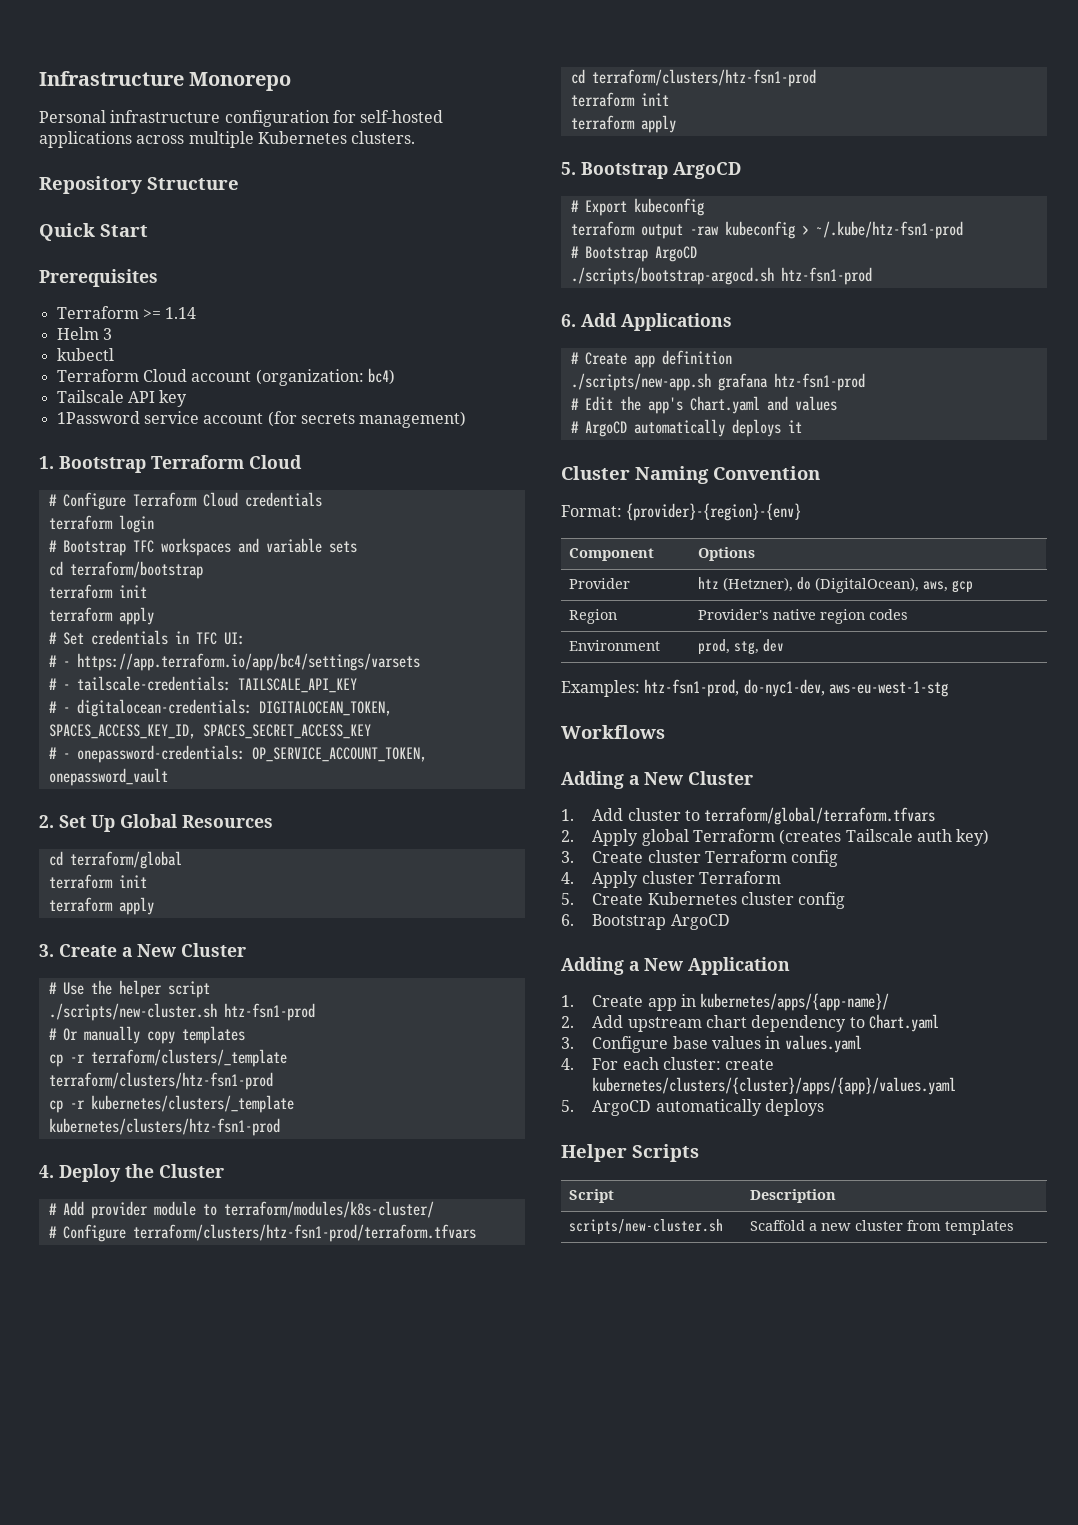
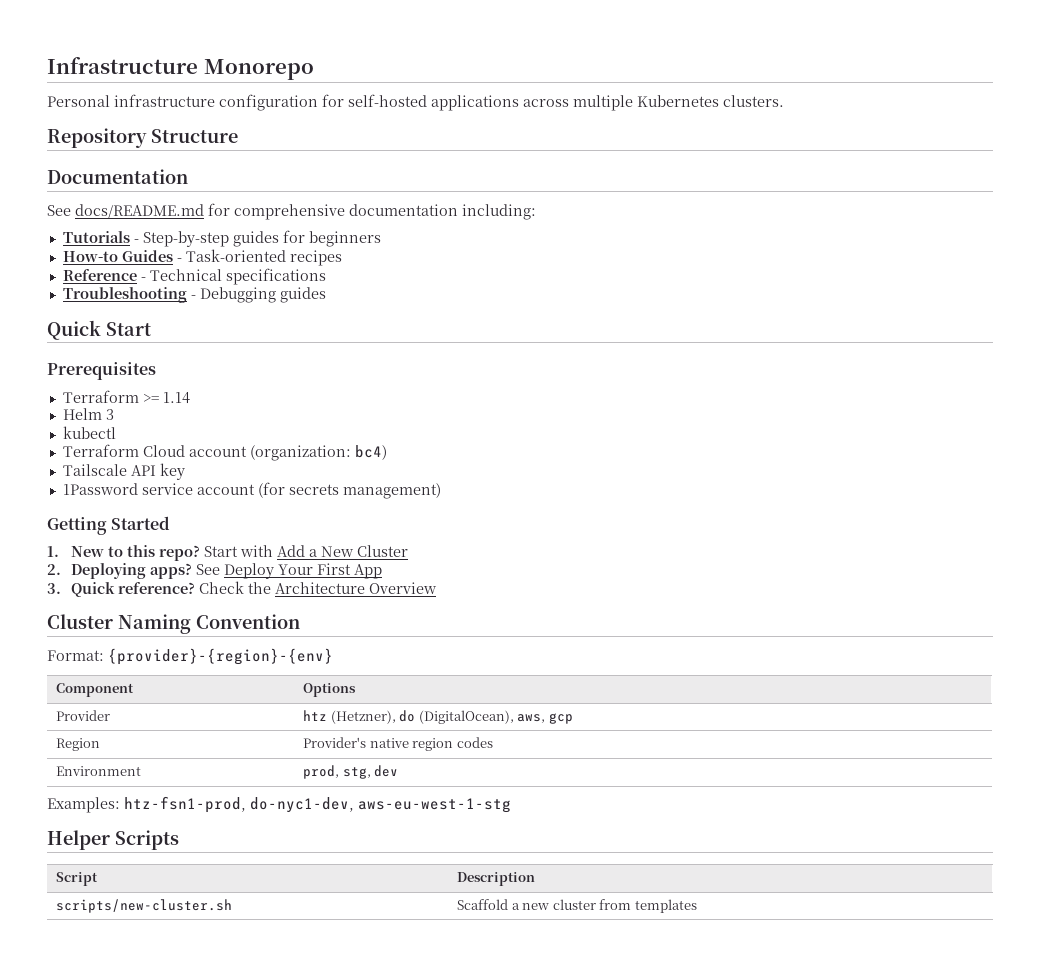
+ Documentation
+ See docs/README.md for comprehensive documentation including:
+ Tutorials - Step-by-step guides for beginners
+ How-to Guides - Task-oriented recipes
+ Reference - Technical specifications
+ Troubleshooting - Debugging guides
- 1. Bootstrap Terraform Cloud
- # Configure Terraform Cloud credentials
- terraform login
- # Bootstrap TFC workspaces and variable sets
- cd terraform/bootstrap
- terraform init
- terraform apply
- # Set credentials in TFC UI:
- # - https://app.terraform.io/app/bc4/settings/varsets
- # - tailscale-credentials: TAILSCALE_API_KEY
- # - digitalocean-credentials: DIGITALOCEAN_TOKEN, SPACES_ACCESS_KEY_ID, SPACES_SECRET_ACCESS_KEY
- # - onepassword-credentials: OP_SERVICE_ACCOUNT_TOKEN, onepassword_vault
- 2. Set Up Global Resources
- cd terraform/global
- terraform init
- terraform apply
- 3. Create a New Cluster
- # Use the helper script
- ./scripts/new-cluster.sh htz-fsn1-prod
- # Or manually copy templates
- cp -r terraform/clusters/_template terraform/clusters/htz-fsn1-prod
- cp -r kubernetes/clusters/_template kubernetes/clusters/htz-fsn1-prod
- 4. Deploy the Cluster
- # Add provider module to terraform/modules/k8s-cluster/
- # Configure terraform/clusters/htz-fsn1-prod/terraform.tfvars
- cd terraform/clusters/htz-fsn1-prod
- terraform init
- terraform apply
- 5. Bootstrap ArgoCD
- # Export kubeconfig
- terraform output -raw kubeconfig > ~/.kube/htz-fsn1-prod
- # Bootstrap ArgoCD
- ./scripts/bootstrap-argocd.sh htz-fsn1-prod
- 6. Add Applications
- # Create app definition
- ./scripts/new-app.sh grafana htz-fsn1-prod
- # Edit the app's Chart.yaml and values
- # ArgoCD automatically deploys it
+ Getting Started
+ 1. New to this repo? Start with Add a New Cluster
+ 2. Deploying apps? See Deploy Your First App
+ 3. Quick reference? Check the Architecture Overview
- Workflows
- Adding a New Cluster
- 1. Add cluster to terraform/global/terraform.tfvars
- 2. Apply global Terraform (creates Tailscale auth key)
- 3. Create cluster Terraform config
- 4. Apply cluster Terraform
- 5. Create Kubernetes cluster config
- 6. Bootstrap ArgoCD
- Adding a New Application
- 1. Create app in kubernetes/apps/{app-name}/
- 2. Add upstream chart dependency to Chart.yaml
- 3. Configure base values in values.yaml
- 4. For each cluster: create kubernetes/clusters/{cluster}/apps/{app}/values.yaml
- 5. ArgoCD automatically deploys

